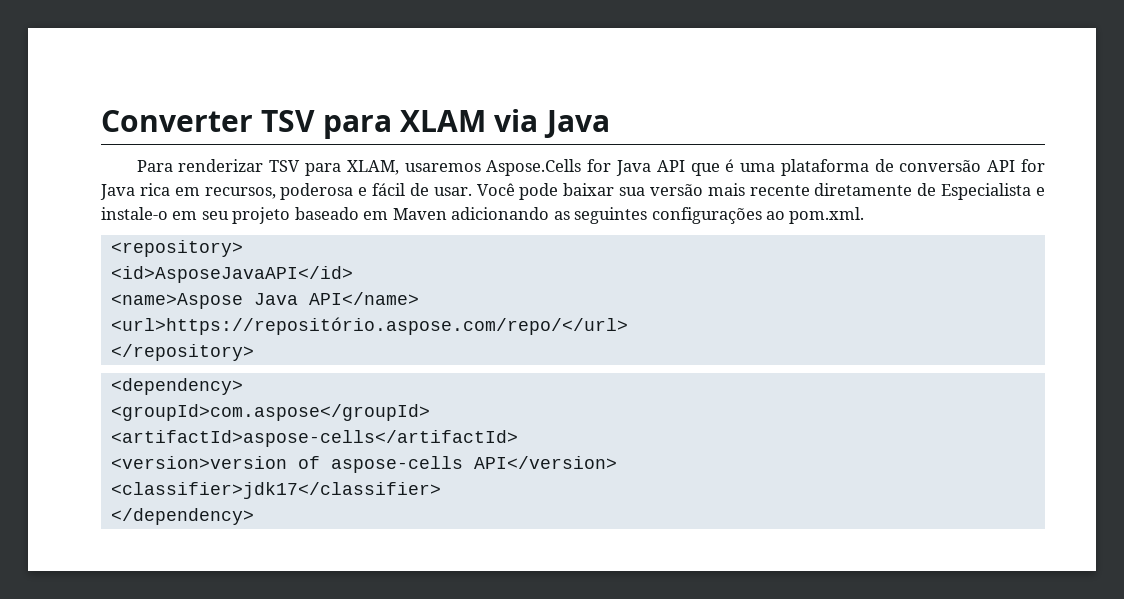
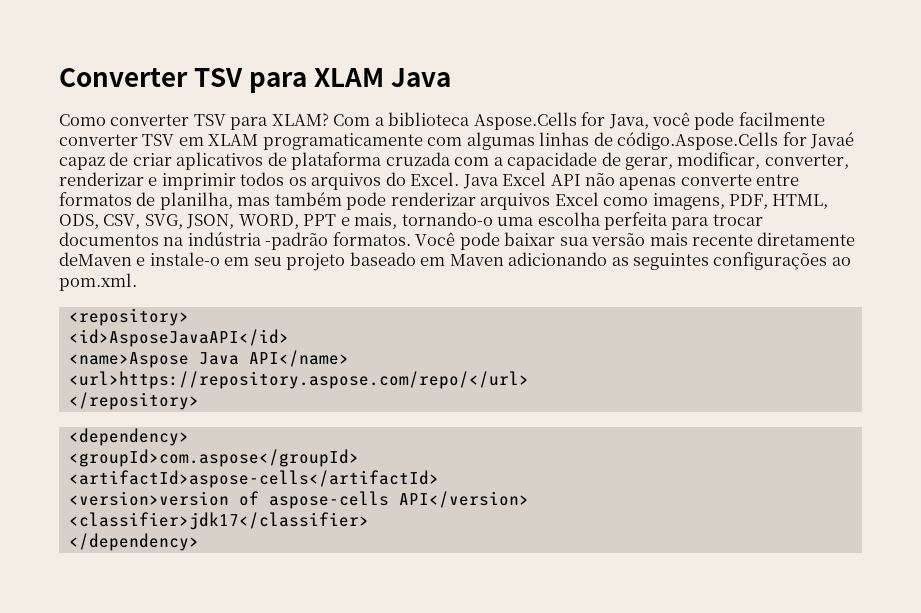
- Converter TSV para XLAM via Java
+ Converter TSV para XLAM Java
- Para renderizar TSV para XLAM, usaremos Aspose.Cells for Java API que é uma plataforma de conversão API for Java rica em recursos, poderosa e fácil de usar.
+ Como converter TSV para XLAM? Com a biblioteca Aspose.Cells for Java, você pode facilmente converter TSV em XLAM programaticamente com algumas linhas de código.Aspose.Cells for Javaé capaz de criar aplicativos de plataforma cruzada com a capacidade de gerar, modificar, converter, renderizar e imprimir todos os arquivos do Excel. Java Excel API não apenas converte entre formatos de planilha, mas também pode renderizar arquivos Excel como imagens, PDF, HTML, ODS, CSV, SVG, JSON, WORD, PPT e mais, tornando-o uma escolha perfeita para trocar documentos na indústria -padrão formatos.
- Você pode baixar sua versão mais recente diretamente de Especialista e instale-o em seu projeto baseado em Maven adicionando as seguintes configurações ao pom.xml.
+ Você pode baixar sua versão mais recente diretamente deMaven e instale-o em seu projeto baseado em Maven adicionando as seguintes configurações ao pom.xml.
- <url>https://repositório.aspose.com/repo/</url>
+ <url>https://repository.aspose.com/repo/</url>

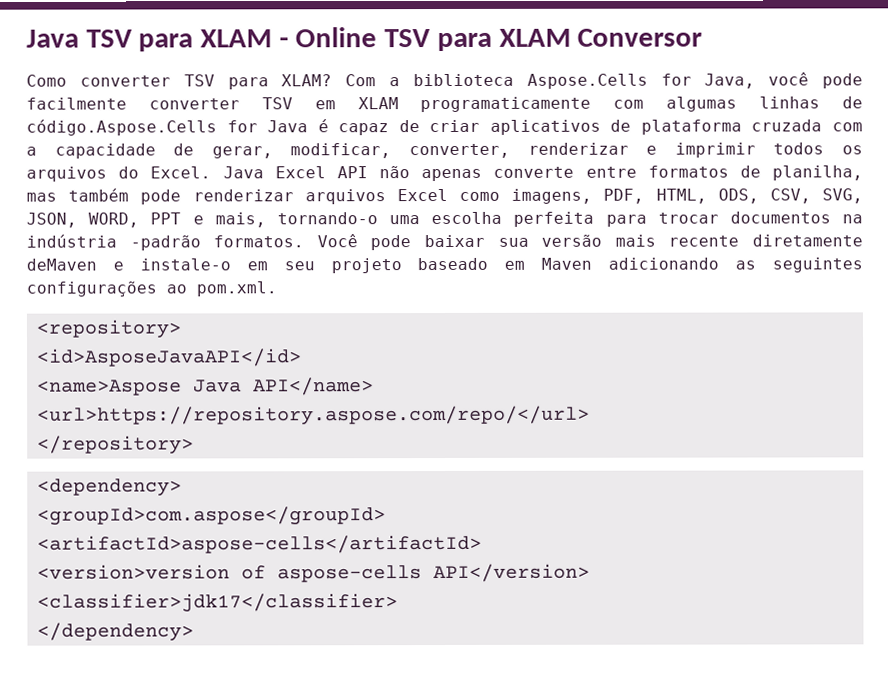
- Converter TSV para XLAM Java
+ Java TSV para XLAM - Online TSV para XLAM Conversor
- Com a biblioteca Aspose.Cells for Java, você pode facilmente converter TSV em XLAM programaticamente com algumas linhas de código.Aspose.Cells for Javaé capaz de criar aplicativos de plataforma cruzada com a capacidade de gerar, modificar, converter, renderizar e imprimir todos os arquivos do Excel.
+ Com a biblioteca Aspose.Cells for Java, você pode facilmente converter TSV em XLAM programaticamente com algumas linhas de código.Aspose.Cells for Java é capaz de criar aplicativos de plataforma cruzada com a capacidade de gerar, modificar, converter, renderizar e imprimir todos os arquivos do Excel.

